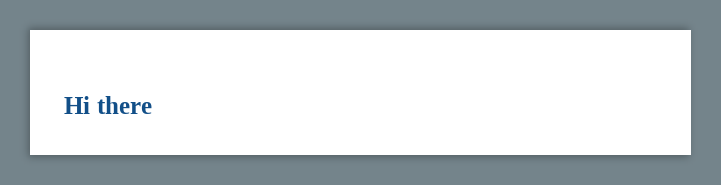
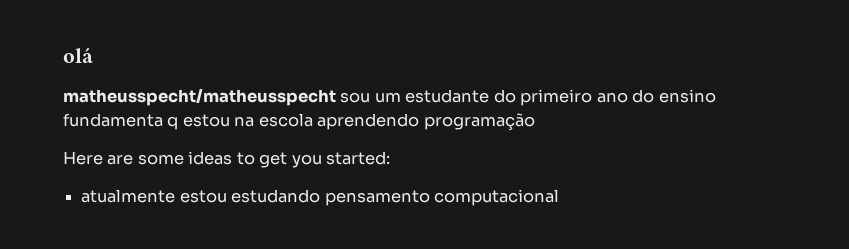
- Hi there
+ olá
+ matheusspecht/matheusspecht sou um estudante do primeiro ano do ensino fundamenta q estou na escola aprendendo programação
+ Here are some ideas to get you started:
+ atualmente estou estudando pensamento computacional

